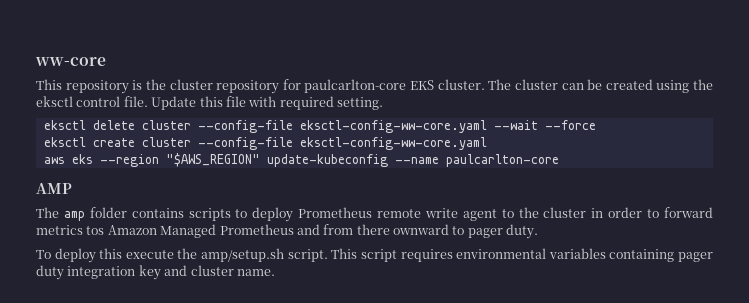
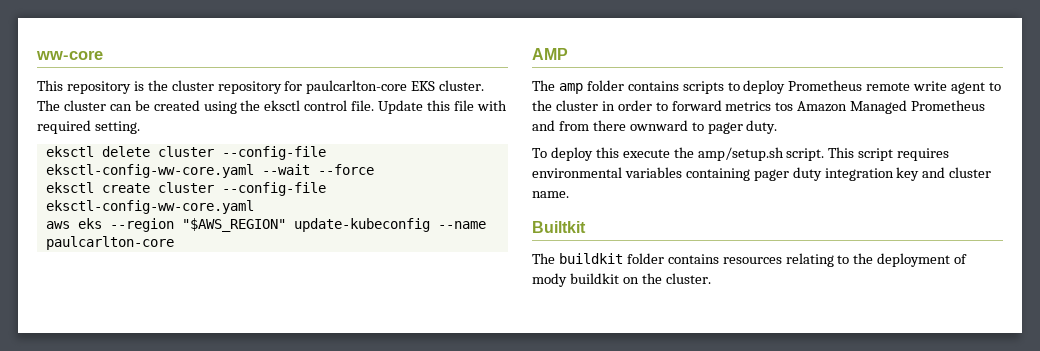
+ Builtkit
+ The buildkit folder contains resources relating to the deployment of mody buildkit on the cluster.

